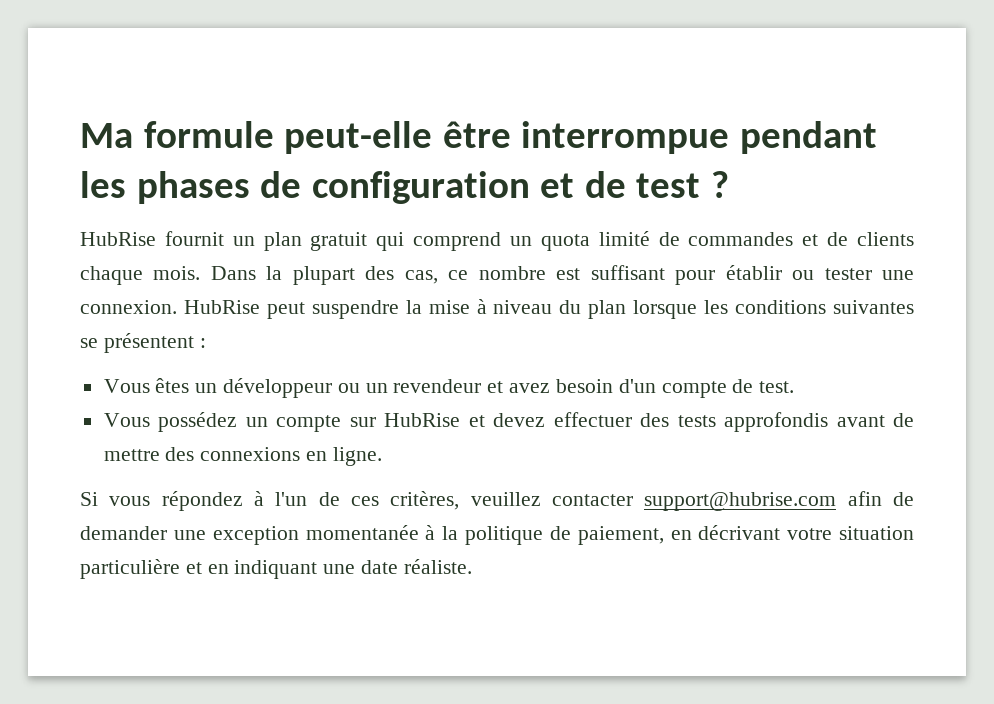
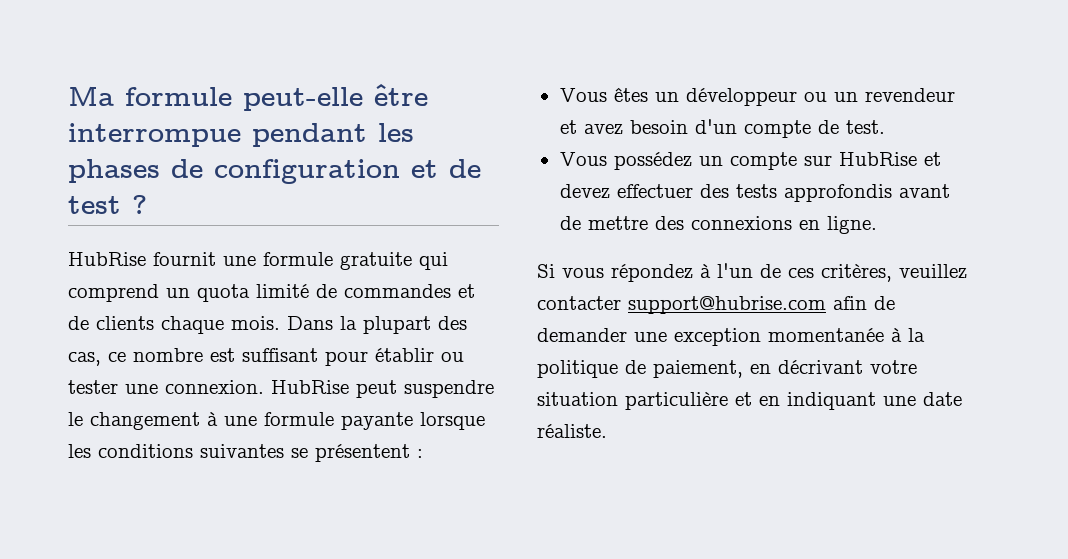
- HubRise fournit un plan gratuit qui comprend un quota limité de commandes et de clients chaque mois.
+ HubRise fournit une formule gratuite qui comprend un quota limité de commandes et de clients chaque mois.
- HubRise peut suspendre la mise à niveau du plan lorsque les conditions suivantes se présentent :
+ HubRise peut suspendre le changement à une formule payante lorsque les conditions suivantes se présentent :

